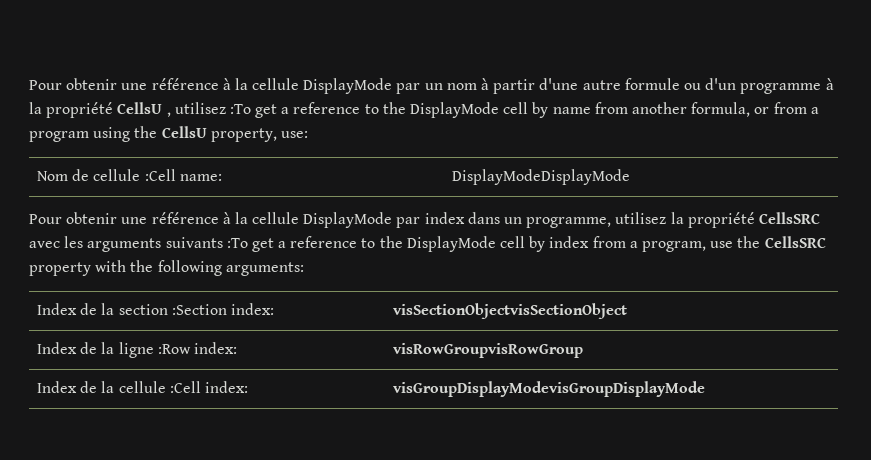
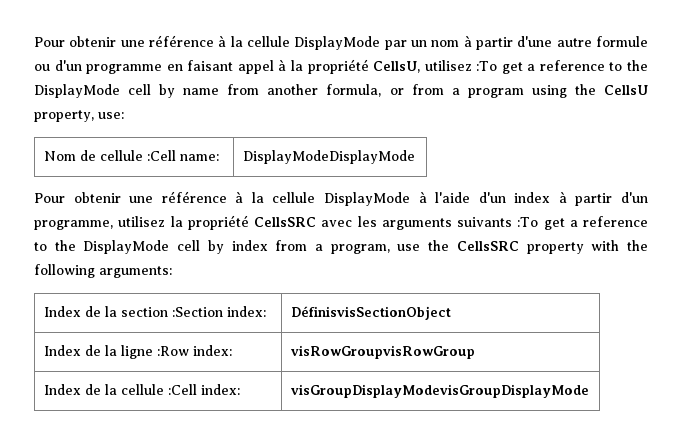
- Pour obtenir une référence à la cellule DisplayMode par un nom à partir d'une autre formule ou d'un programme à la propriété CellsU , utilisez :To get a reference to the DisplayMode cell by name from another formula, or from a program using the CellsU property, use:
+ Pour obtenir une référence à la cellule DisplayMode par un nom à partir d'une autre formule ou d'un programme en faisant appel à la propriété CellsU, utilisez :To get a reference to the DisplayMode cell by name from another formula, or from a program using the CellsU property, use:
- Pour obtenir une référence à la cellule DisplayMode par index dans un programme, utilisez la propriété CellsSRC avec les arguments suivants :To get a reference to the DisplayMode cell by index from a program, use the CellsSRC property with the following arguments:
+ Pour obtenir une référence à la cellule DisplayMode à l'aide d'un index à partir d'un programme, utilisez la propriété CellsSRC avec les arguments suivants :To get a reference to the DisplayMode cell by index from a program, use the CellsSRC property with the following arguments:
- Index de la section :Section index: | visSectionObjectvisSectionObject
+ Index de la section :Section index: | DéfinisvisSectionObject

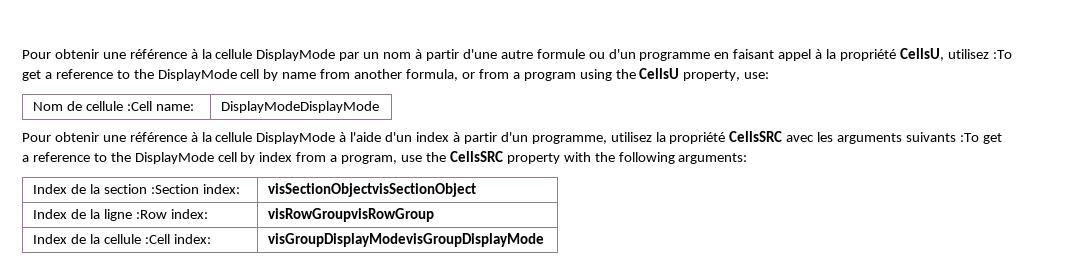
- Index de la section :Section index: | DéfinisvisSectionObject
+ Index de la section :Section index: | visSectionObjectvisSectionObject

